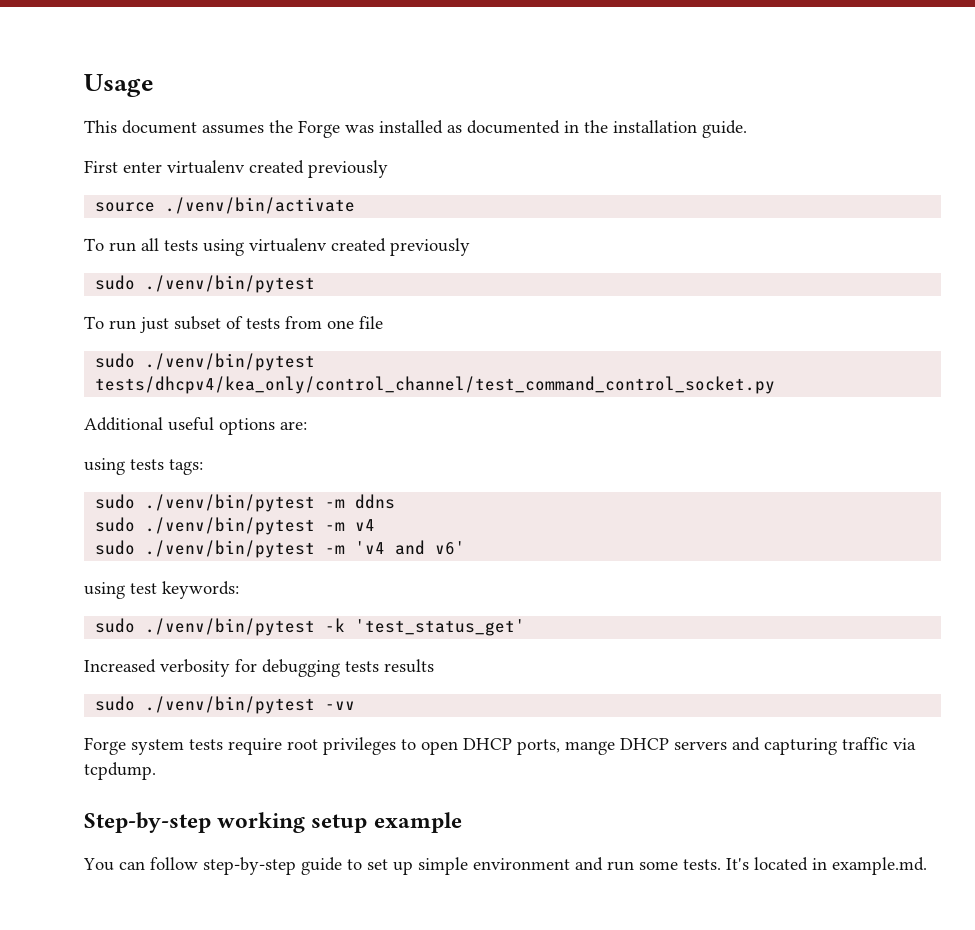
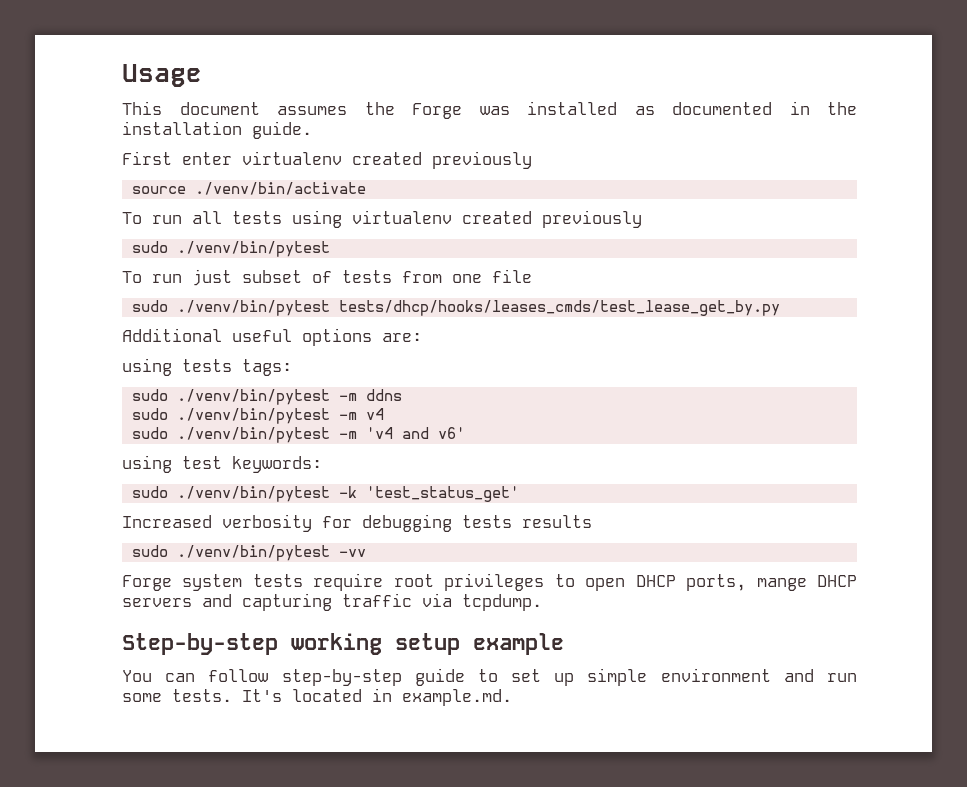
- sudo ./venv/bin/pytest tests/dhcpv4/kea_only/control_channel/test_command_control_socket.py
+ sudo ./venv/bin/pytest tests/dhcp/hooks/leases_cmds/test_lease_get_by.py

